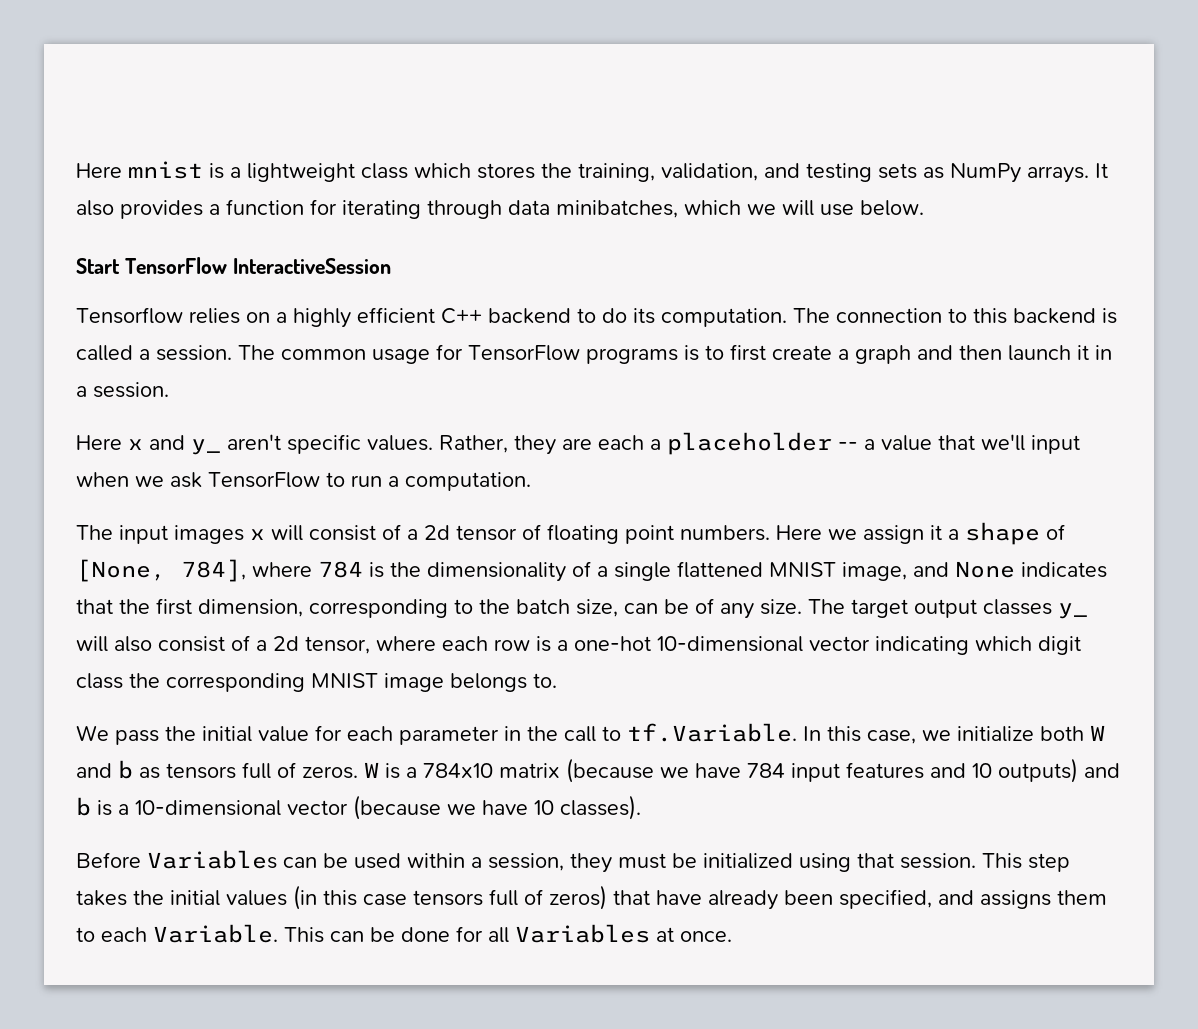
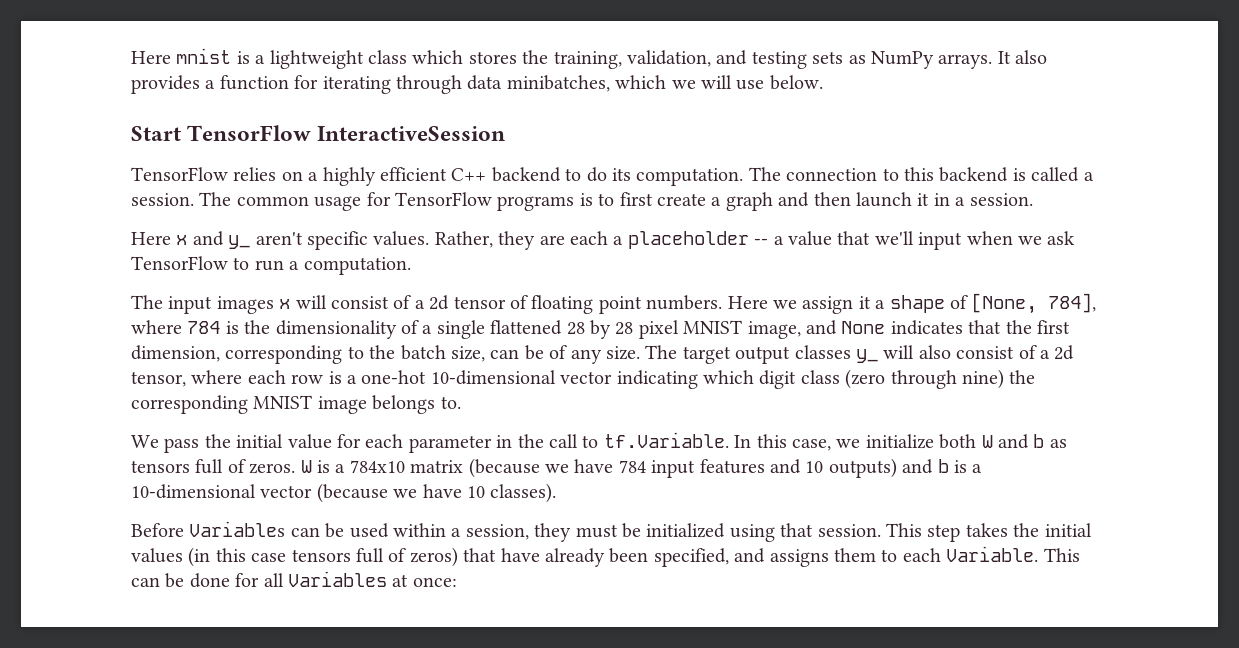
- Tensorflow relies on a highly efficient C++ backend to do its computation.
+ TensorFlow relies on a highly efficient C++ backend to do its computation.
- Here we assign it a shape of [None, 784], where 784 is the dimensionality of a single flattened MNIST image, and None indicates that the first dimension, corresponding to the batch size, can be of any size.
+ Here we assign it a shape of [None, 784], where 784 is the dimensionality of a single flattened 28 by 28 pixel MNIST image, and None indicates that the first dimension, corresponding to the batch size, can be of any size.
- The target output classes y_ will also consist of a 2d tensor, where each row is a one-hot 10-dimensional vector indicating which digit class the corresponding MNIST image belongs to.
+ The target output classes y_ will also consist of a 2d tensor, where each row is a one-hot 10-dimensional vector indicating which digit class (zero through nine) the corresponding MNIST image belongs to.
- This can be done for all Variables at once.
+ This can be done for all Variables at once:

